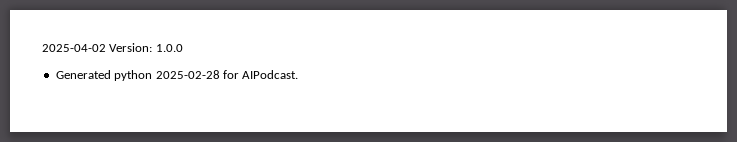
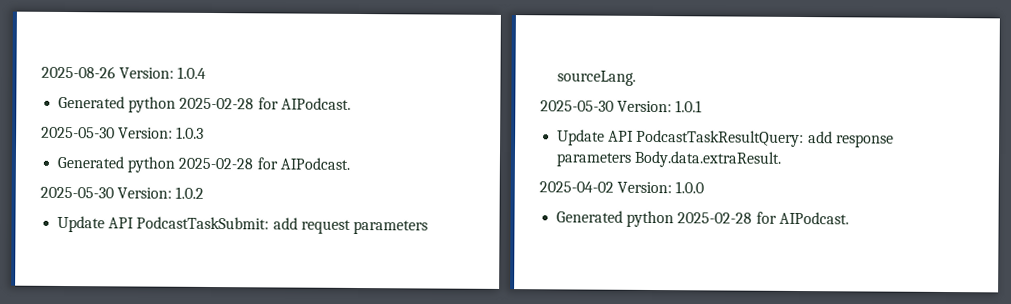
+ 2025-08-26 Version: 1.0.4
+ Generated python 2025-02-28 for AIPodcast.
+ 2025-05-30 Version: 1.0.3
+ Generated python 2025-02-28 for AIPodcast.
+ 2025-05-30 Version: 1.0.2
+ Update API PodcastTaskSubmit: add request parameters sourceLang.
+ 2025-05-30 Version: 1.0.1
+ Update API PodcastTaskResultQuery: add response parameters Body.data.extraResult.

